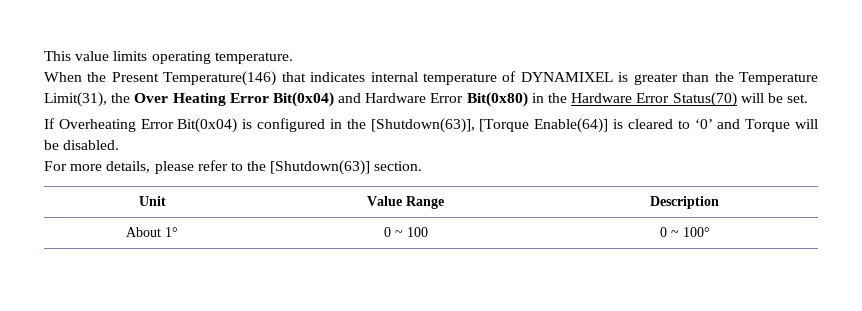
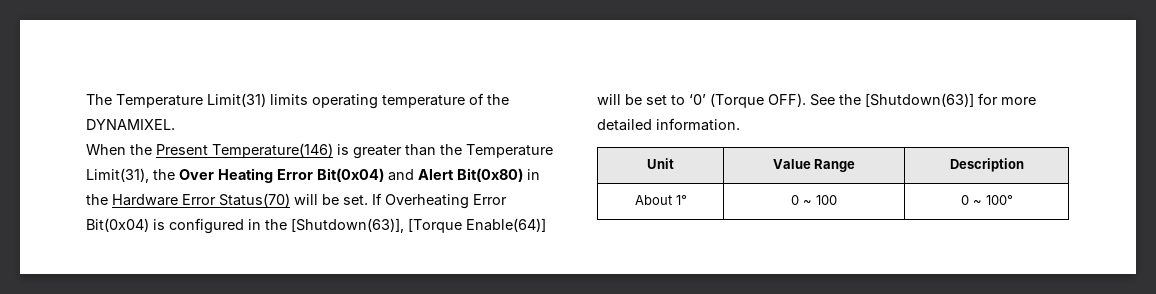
- This value limits operating temperature.
- When the Present Temperature(146) that indicates internal temperature of DYNAMIXEL is greater than the Temperature Limit(31), the Over Heating Error Bit(0x04) and Hardware Error Bit(0x80) in the Hardware Error Status(70) will be set.
- If Overheating Error Bit(0x04) is configured in the [Shutdown(63)], [Torque Enable(64)] is cleared to ‘0’ and Torque will be disabled.
- For more details, please refer to the [Shutdown(63)] section.
+ The Temperature Limit(31) limits operating temperature of the DYNAMIXEL.
+ When the Present Temperature(146) is greater than the Temperature Limit(31), the Over Heating Error Bit(0x04) and Alert Bit(0x80) in the Hardware Error Status(70) will be set. If Overheating Error Bit(0x04) is configured in the [Shutdown(63)], [Torque Enable(64)] will be set to ‘0’ (Torque OFF). See the [Shutdown(63)] for more detailed information.

